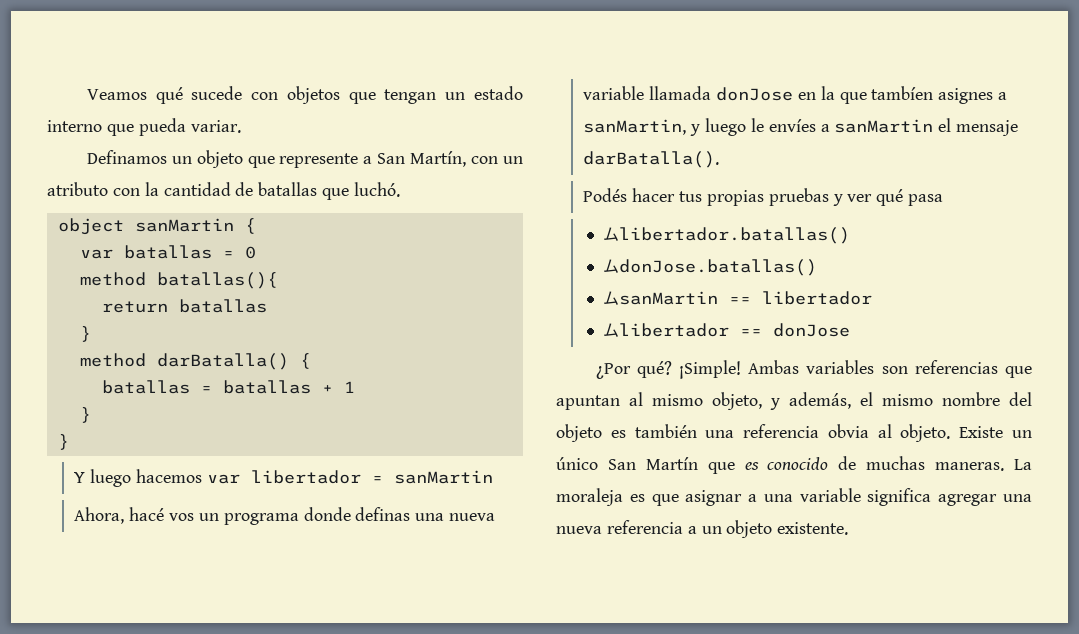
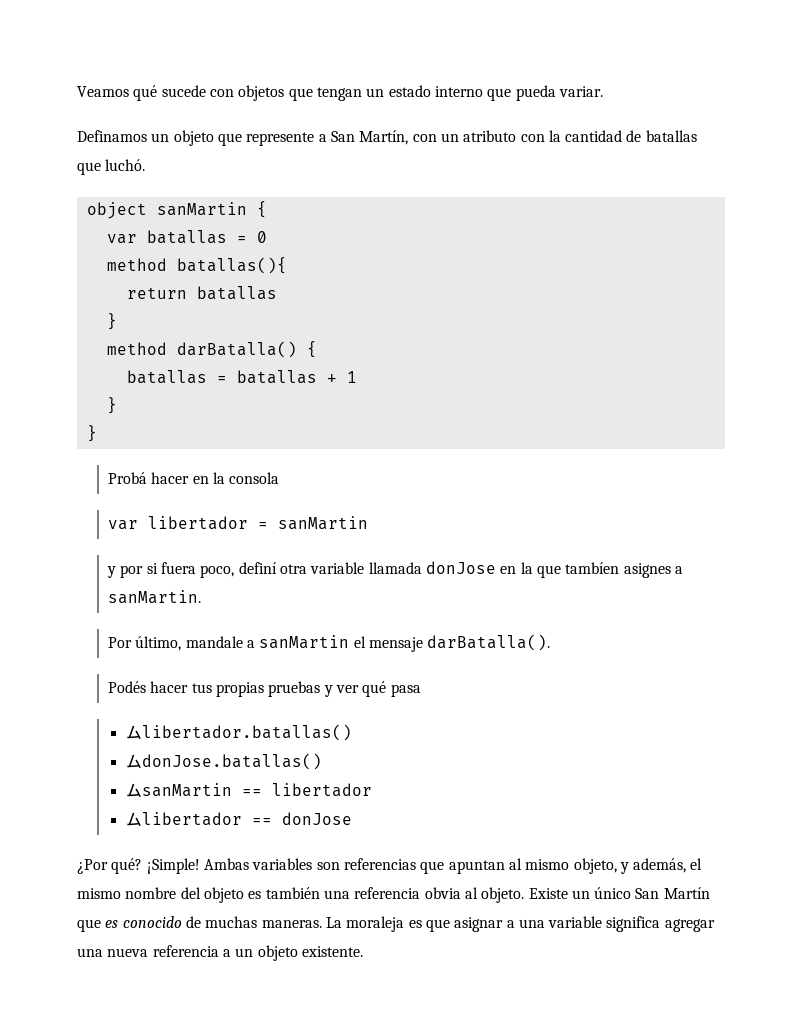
- Y luego hacemos var libertador = sanMartin
+ Probá hacer en la consola
+ var libertador = sanMartin
- Ahora, hacé vos un programa donde definas una nueva variable llamada donJose en la que tambíen asignes a sanMartin, y luego le envíes a sanMartin el mensaje darBatalla().
+ y por si fuera poco, definí otra variable llamada donJose en la que tambíen asignes a sanMartin.
+ Por último, mandale a sanMartin el mensaje darBatalla().

